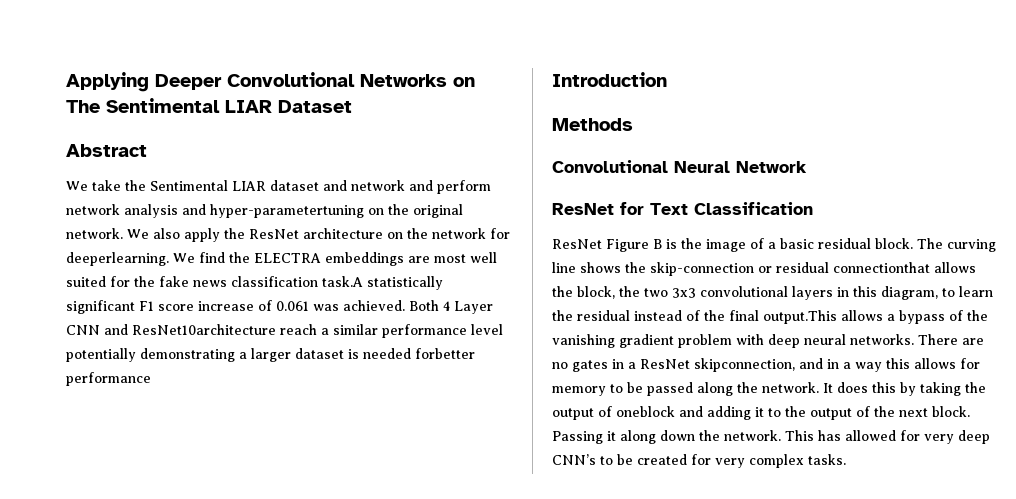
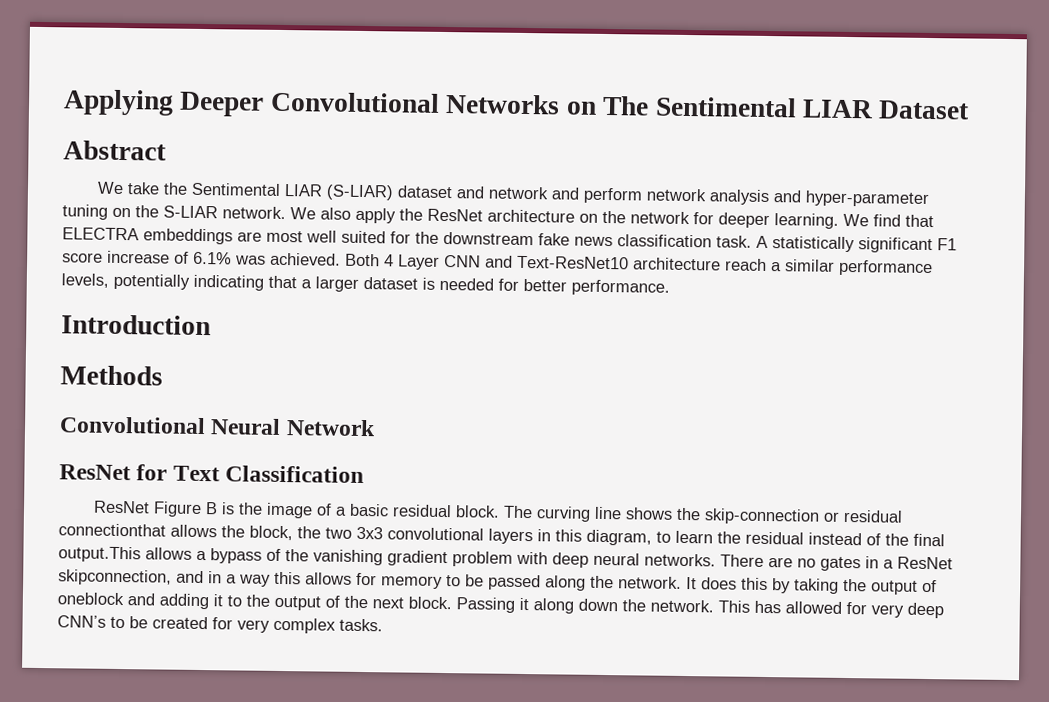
- We take the Sentimental LIAR dataset and network and perform network analysis and hyper-parametertuning on the original network.
+ We take the Sentimental LIAR (S-LIAR) dataset and network and perform network analysis and hyper-parameter tuning on the S-LIAR network.
- We also apply the ResNet architecture on the network for deeperlearning.
+ We also apply the ResNet architecture on the network for deeper learning.
- We find the ELECTRA embeddings are most well suited for the fake news classification task.A statistically significant F1 score increase of 0.061 was achieved.
+ We find that ELECTRA embeddings are most well suited for the downstream fake news classification task. A statistically significant F1 score increase of 6.1% was achieved.
- Both 4 Layer CNN and ResNet10architecture reach a similar performance level potentially demonstrating a larger dataset is needed forbetter performance
+ Both 4 Layer CNN and Text-ResNet10 architecture reach a similar performance levels, potentially indicating that a larger dataset is needed for better performance.

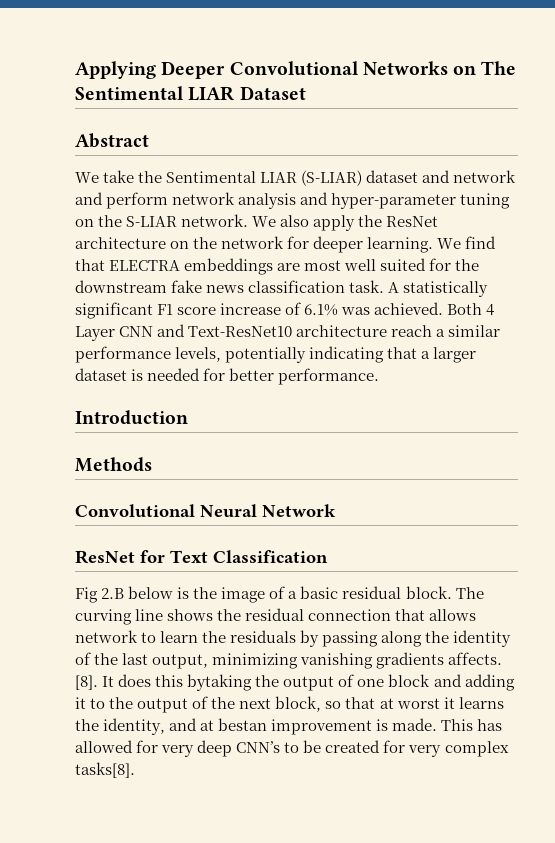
- ResNet Figure B is the image of a basic residual block.
+ Fig 2.B below is the image of a basic residual block.
- The curving line shows the skip-connection or residual connectionthat allows the block, the two 3x3 convolutional layers in this diagram, to learn the residual instead of the final output.This allows a bypass of the vanishing gradient problem with deep neural networks. There are no gates in a ResNet skipconnection, and in a way this allows for memory to be passed along the network.
+ The curving line shows the residual connection that allows network to learn the residuals by passing along the identity of the last output, minimizing vanishing gradients affects. [8].
- It does this by taking the output of oneblock and adding it to the output of the next block. Passing it along down the network.
+ It does this bytaking the output of one block and adding it to the output of the next block, so that at worst it learns the identity, and at bestan improvement is made.
- This has allowed for very deep CNN’s to be created for very complex tasks.
+ This has allowed for very deep CNN’s to be created for very complex tasks[8].

